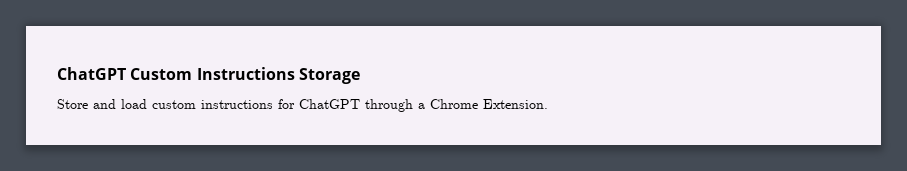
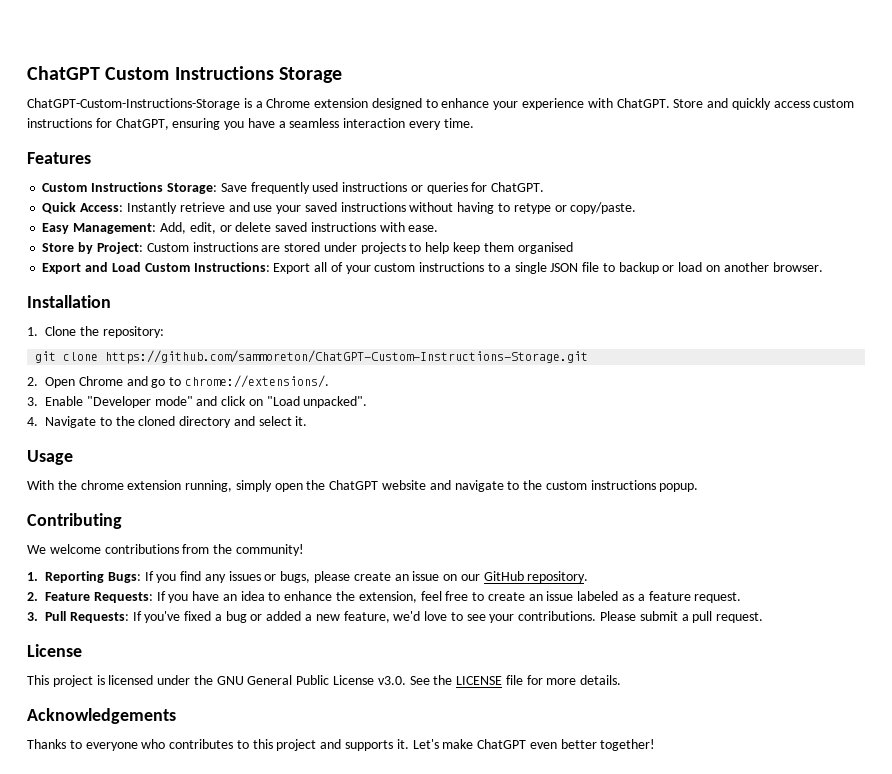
- Store and load custom instructions for ChatGPT through a Chrome Extension.
+ ChatGPT-Custom-Instructions-Storage is a Chrome extension designed to enhance your experience with ChatGPT. Store and quickly access custom instructions for ChatGPT, ensuring you have a seamless interaction every time.
+ Features
+ Custom Instructions Storage: Save frequently used instructions or queries for ChatGPT.
+ Quick Access: Instantly retrieve and use your saved instructions without having to retype or copy/paste.
+ Easy Management: Add, edit, or delete saved instructions with ease.
+ Store by Project: Custom instructions are stored under projects to help keep them organised
+ Export and Load Custom Instructions: Export all of your custom instructions to a single JSON file to backup or load on another browser.
+ Installation
+ 1. Clone the repository:
+ git clone https://github.com/sammoreton/ChatGPT-Custom-Instructions-Storage.git
+ 2. Open Chrome and go to chrome://extensions/.
+ 3. Enable "Developer mode" and click on "Load unpacked".
+ 4. Navigate to the cloned directory and select it.
+ Usage
+ With the chrome extension running, simply open the ChatGPT website and navigate to the custom instructions popup.
+ Contributing
+ We welcome contributions from the community!
+ 1. Reporting Bugs: If you find any issues or bugs, please create an issue on our GitHub repository.
+ 2. Feature Requests: If you have an idea to enhance the extension, feel free to create an issue labeled as a feature request.
+ 3. Pull Requests: If you've fixed a bug or added a new feature, we'd love to see your contributions. Please submit a pull request.
+ License
+ This project is licensed under the GNU General Public License v3.0. See the LICENSE file for more details.
+ Acknowledgements
+ Thanks to everyone who contributes to this project and supports it. Let's make ChatGPT even better together!

